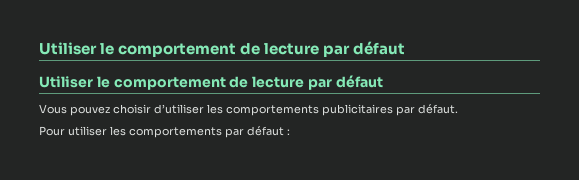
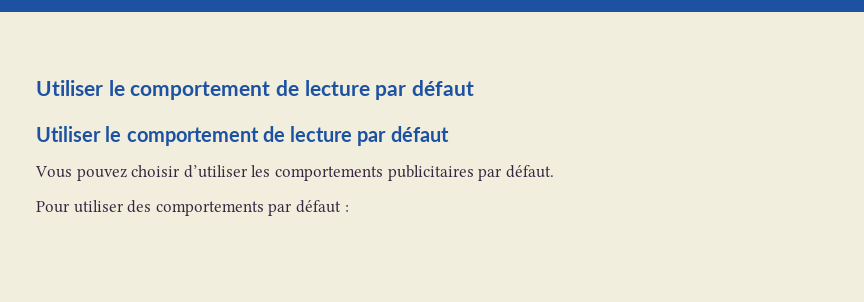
- Pour utiliser les comportements par défaut :
+ Pour utiliser des comportements par défaut :

